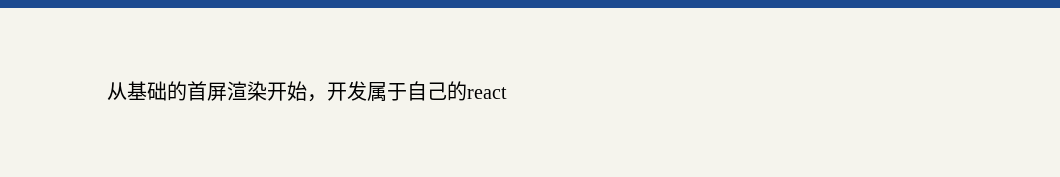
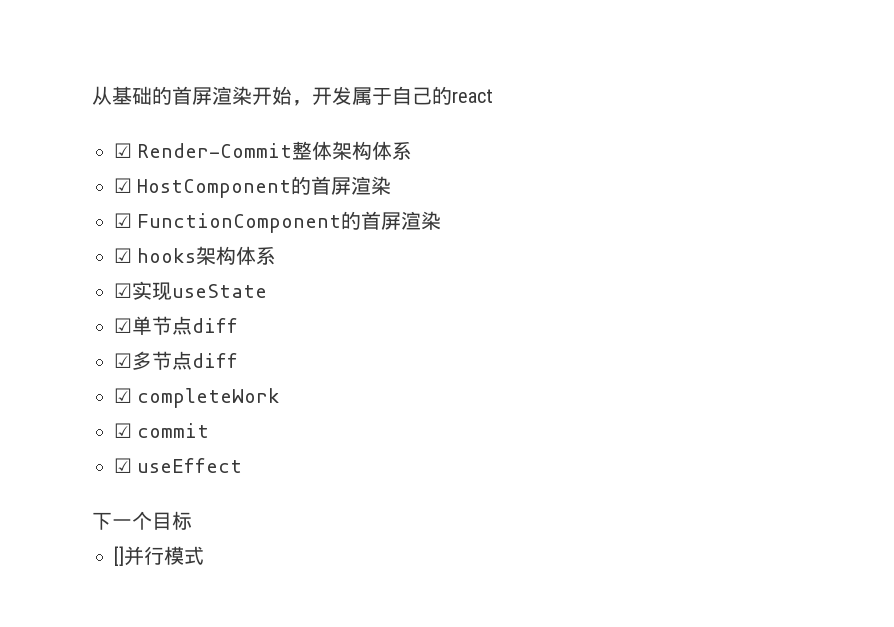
+ ☑ Render-Commit整体架构体系
+ ☑ HostComponent的首屏渲染
+ ☑ FunctionComponent的首屏渲染
+ ☑ hooks架构体系
+ ☑实现useState
+ ☑单节点diff
+ ☑多节点diff
+ ☑ completeWork
+ ☑ commit
+ ☑ useEffect
+ 下一个目标
+ []并行模式

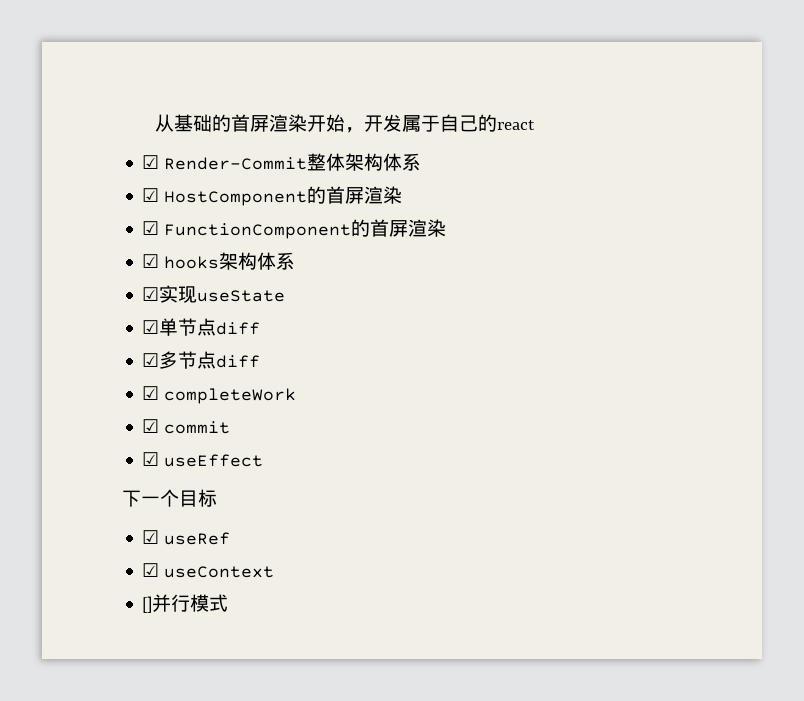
+ ☑ useRef
+ ☑ useContext

